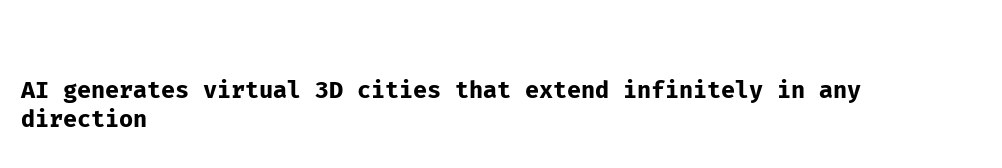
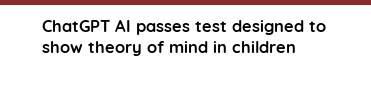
- AI generates virtual 3D cities that extend infinitely in any direction
+ ChatGPT AI passes test designed to show theory of mind in children

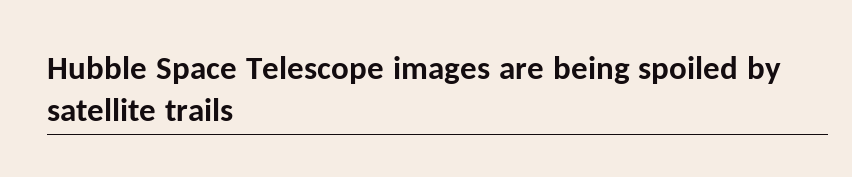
- ChatGPT AI passes test designed to show theory of mind in children
+ Hubble Space Telescope images are being spoiled by satellite trails

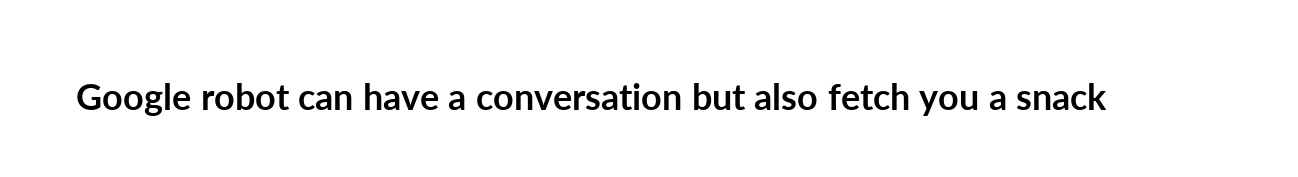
- Hubble Space Telescope images are being spoiled by satellite trails
+ Google robot can have a conversation but also fetch you a snack

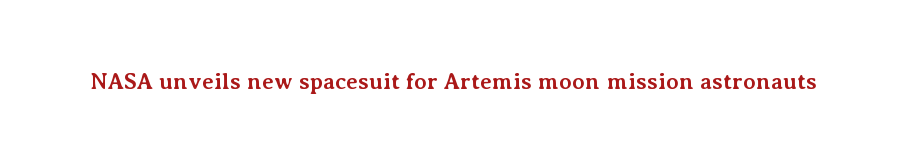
- Google robot can have a conversation but also fetch you a snack
+ NASA unveils new spacesuit for Artemis moon mission astronauts

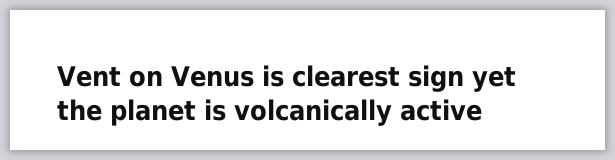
- NASA unveils new spacesuit for Artemis moon mission astronauts
+ Vent on Venus is clearest sign yet the planet is volcanically active

